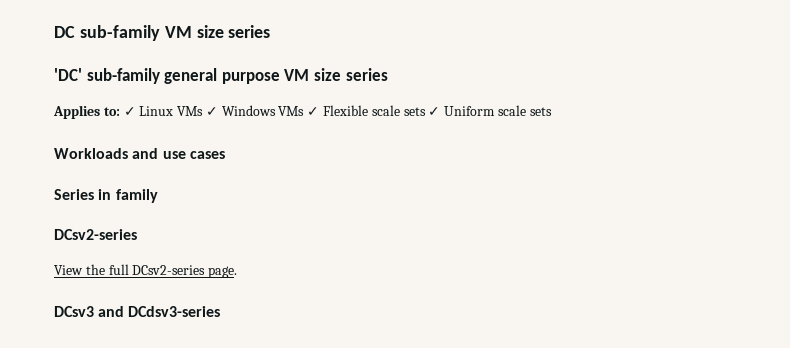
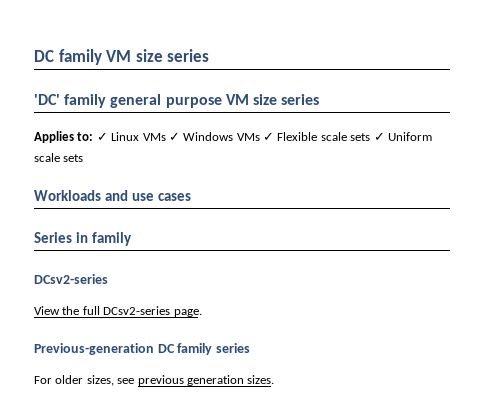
- DC sub-family VM size series
+ DC family VM size series
- 'DC' sub-family general purpose VM size series
+ 'DC' family general purpose VM size series
- DCsv3 and DCdsv3-series
+ Previous-generation DC family series
+ For older sizes, see previous generation sizes.

